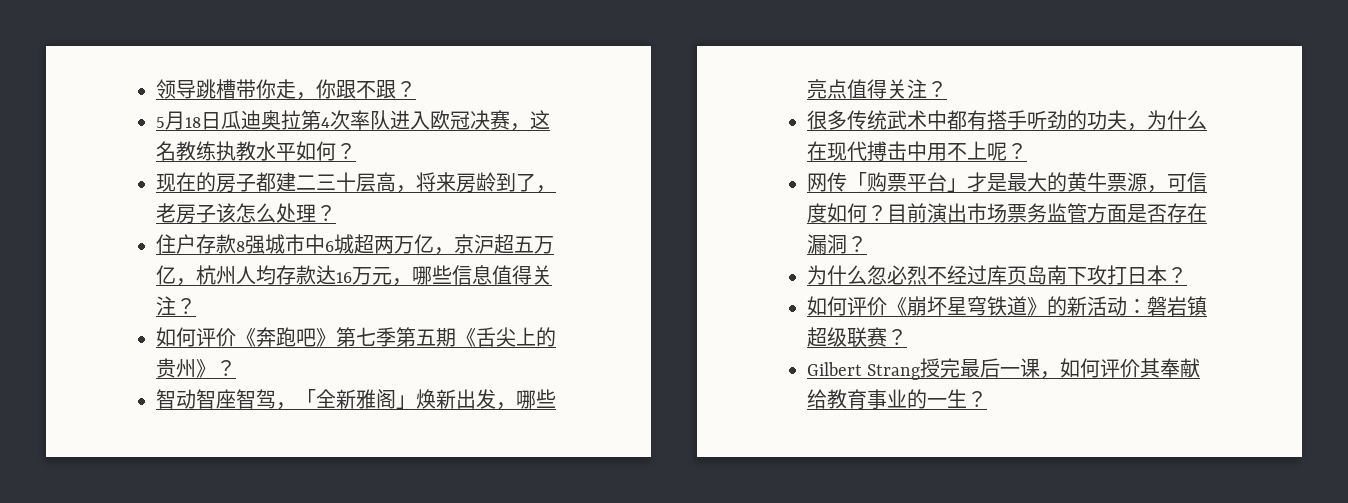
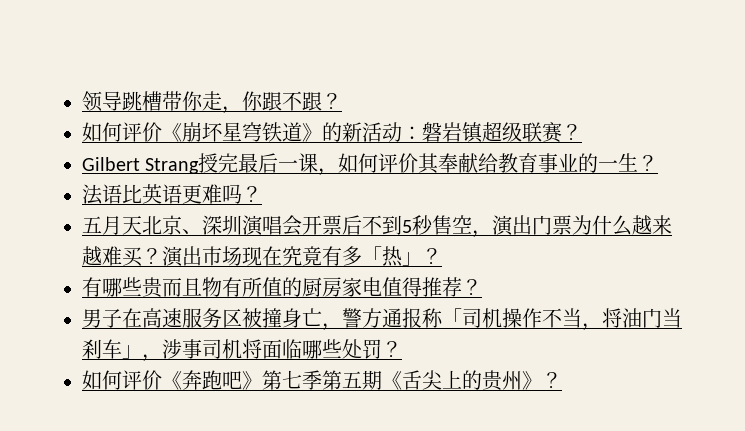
- 5月18日瓜迪奥拉第4次率队进入欧冠决赛，这名教练执教水平如何？
- 现在的房子都建二三十层高，将来房龄到了，老房子该怎么处理？
- 住户存款8强城市中6城超两万亿，京沪超五万亿，杭州人均存款达16万元，哪些信息值得关注？
- 如何评价《奔跑吧》第七季第五期《舌尖上的贵州》？
- 智动智座智驾，「全新雅阁」焕新出发，哪些亮点值得关注？
- 很多传统武术中都有搭手听劲的功夫，为什么在现代搏击中用不上呢？
- 网传「购票平台」才是最大的黄牛票源，可信度如何？目前演出市场票务监管方面是否存在漏洞？
- 为什么忽必烈不经过库页岛南下攻打日本？
+ 法语比英语更难吗？
+ 五月天北京、深圳演唱会开票后不到5秒售空，演出门票为什么越来越难买？演出市场现在究竟有多「热」？
+ 有哪些贵而且物有所值的厨房家电值得推荐？
+ 男子在高速服务区被撞身亡，警方通报称「司机操作不当，将油门当刹车」，涉事司机将面临哪些处罚？
+ 如何评价《奔跑吧》第七季第五期《舌尖上的贵州》？

